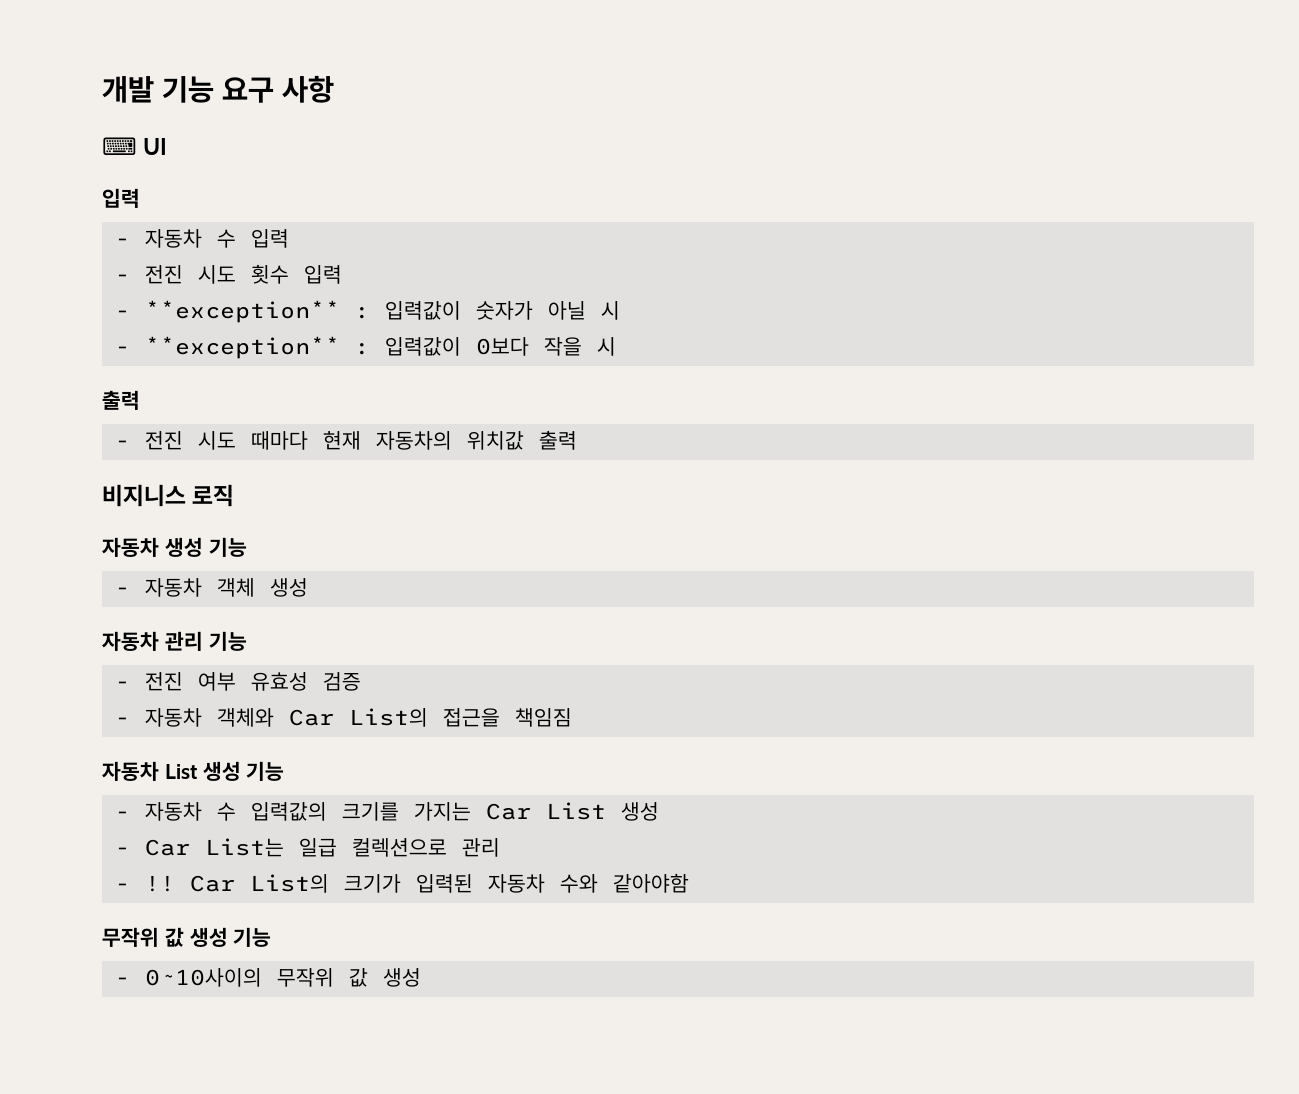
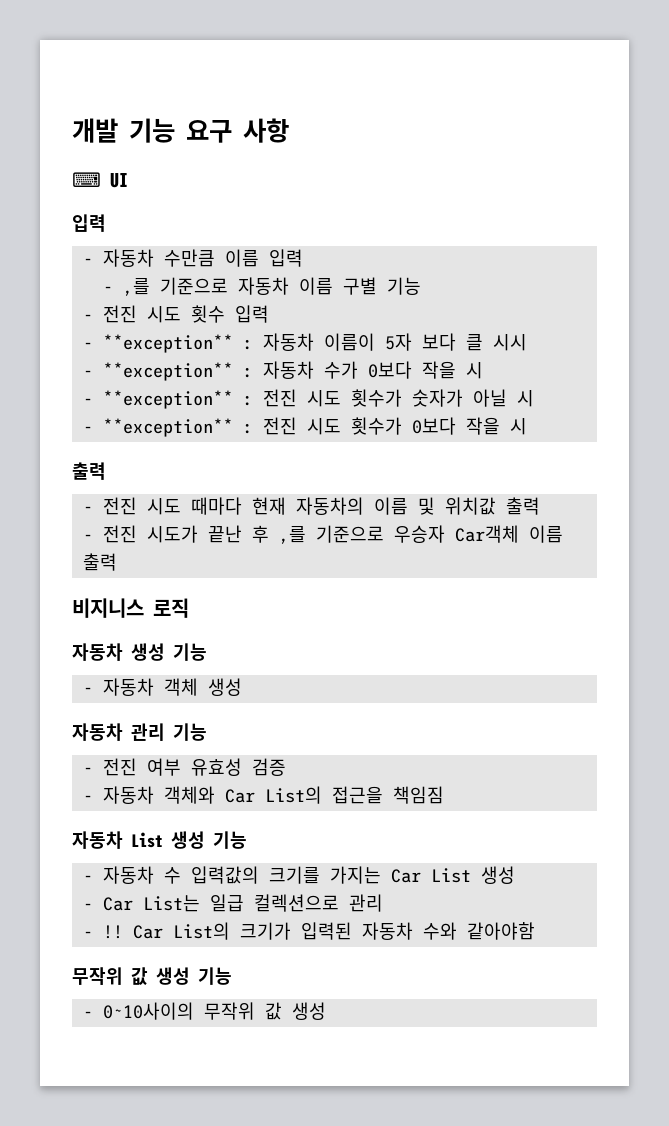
- - 자동차 수 입력
+ - 자동차 수만큼 이름 입력
+ - ,를 기준으로 자동차 이름 구별 기능
- - **exception** : 입력값이 숫자가 아닐 시
+ - **exception** : 자동차 이름이 5자 보다 클 시시
+ - **exception** : 자동차 수가 0보다 작을 시
+ - **exception** : 전진 시도 횟수가 숫자가 아닐 시
- - **exception** : 입력값이 0보다 작을 시
+ - **exception** : 전진 시도 횟수가 0보다 작을 시
- - 전진 시도 때마다 현재 자동차의 위치값 출력
+ - 전진 시도 때마다 현재 자동차의 이름 및 위치값 출력
+ - 전진 시도가 끝난 후 ,를 기준으로 우승자 Car객체 이름 출력

